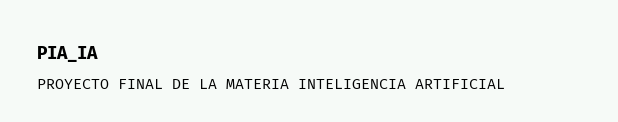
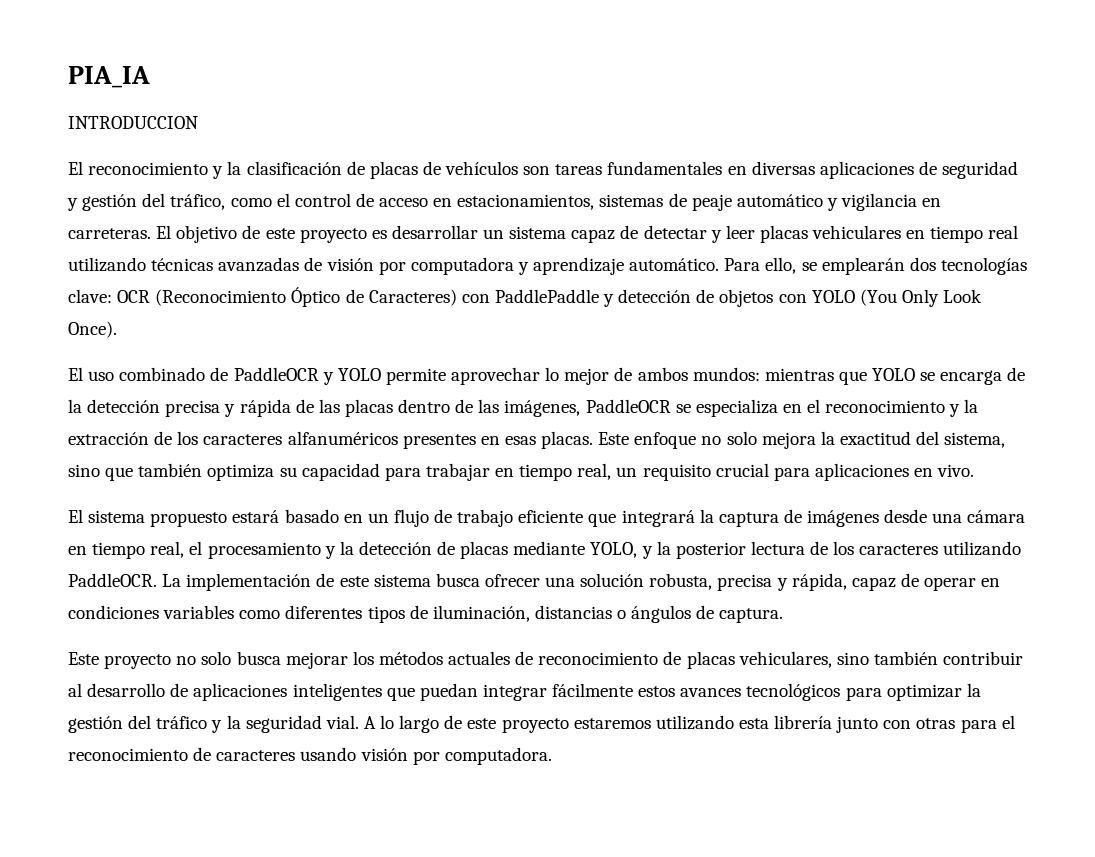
- PROYECTO FINAL DE LA MATERIA INTELIGENCIA ARTIFICIAL
+ INTRODUCCION
+ El reconocimiento y la clasificación de placas de vehículos son tareas fundamentales en diversas aplicaciones de seguridad y gestión del tráfico, como el control de acceso en estacionamientos, sistemas de peaje automático y vigilancia en carreteras. El objetivo de este proyecto es desarrollar un sistema capaz de detectar y leer placas vehiculares en tiempo real utilizando técnicas avanzadas de visión por computadora y aprendizaje automático. Para ello, se emplearán dos tecnologías clave: OCR (Reconocimiento Óptico de Caracteres) con PaddlePaddle y detección de objetos con YOLO (You Only Look Once).
+ El uso combinado de PaddleOCR y YOLO permite aprovechar lo mejor de ambos mundos: mientras que YOLO se encarga de la detección precisa y rápida de las placas dentro de las imágenes, PaddleOCR se especializa en el reconocimiento y la extracción de los caracteres alfanuméricos presentes en esas placas. Este enfoque no solo mejora la exactitud del sistema, sino que también optimiza su capacidad para trabajar en tiempo real, un requisito crucial para aplicaciones en vivo.
+ El sistema propuesto estará basado en un flujo de trabajo eficiente que integrará la captura de imágenes desde una cámara en tiempo real, el procesamiento y la detección de placas mediante YOLO, y la posterior lectura de los caracteres utilizando PaddleOCR. La implementación de este sistema busca ofrecer una solución robusta, precisa y rápida, capaz de operar en condiciones variables como diferentes tipos de iluminación, distancias o ángulos de captura.
+ Este proyecto no solo busca mejorar los métodos actuales de reconocimiento de placas vehiculares, sino también contribuir al desarrollo de aplicaciones inteligentes que puedan integrar fácilmente estos avances tecnológicos para optimizar la gestión del tráfico y la seguridad vial. A lo largo de este proyecto estaremos utilizando esta librería junto con otras para el reconocimiento de caracteres usando visión por computadora.

